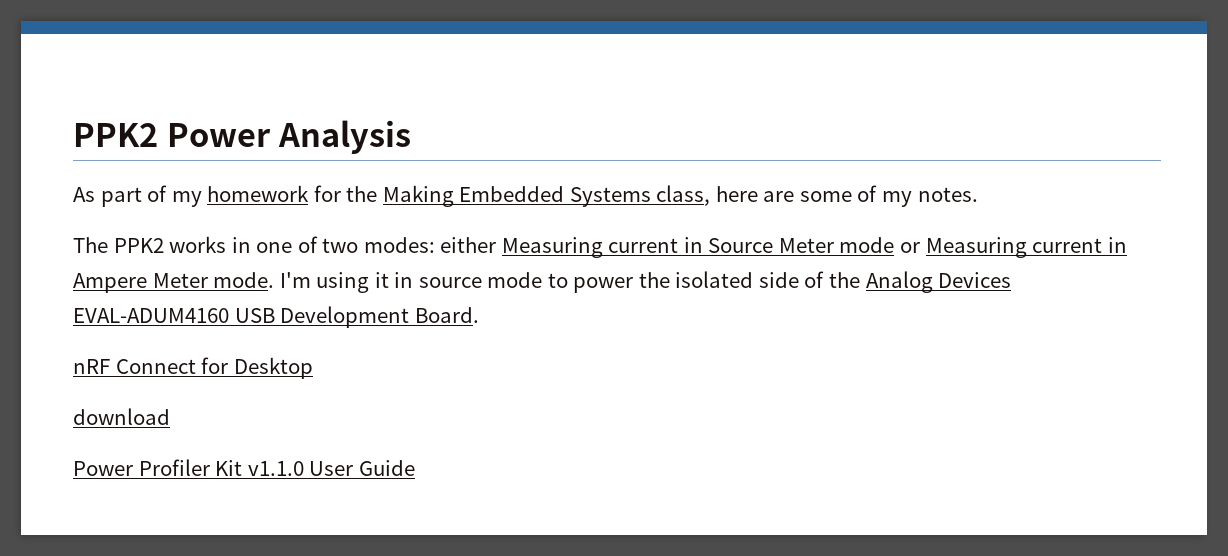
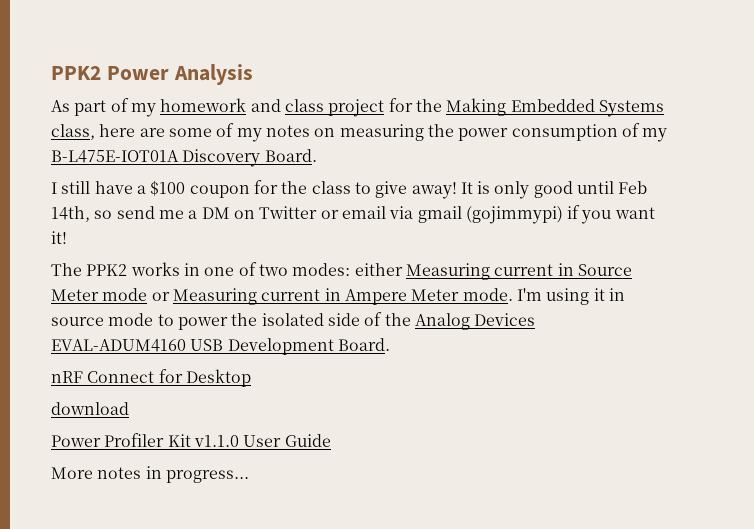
- As part of my homework for the Making Embedded Systems class, here are some of my notes.
+ As part of my homework and class project for the Making Embedded Systems class, here are some of my notes on measuring the power consumption of my B-L475E-IOT01A Discovery Board.
+ I still have a $100 coupon for the class to give away! It is only good until Feb 14th, so send me a DM on Twitter or email via gmail (gojimmypi) if you want it!
+ More notes in progress...

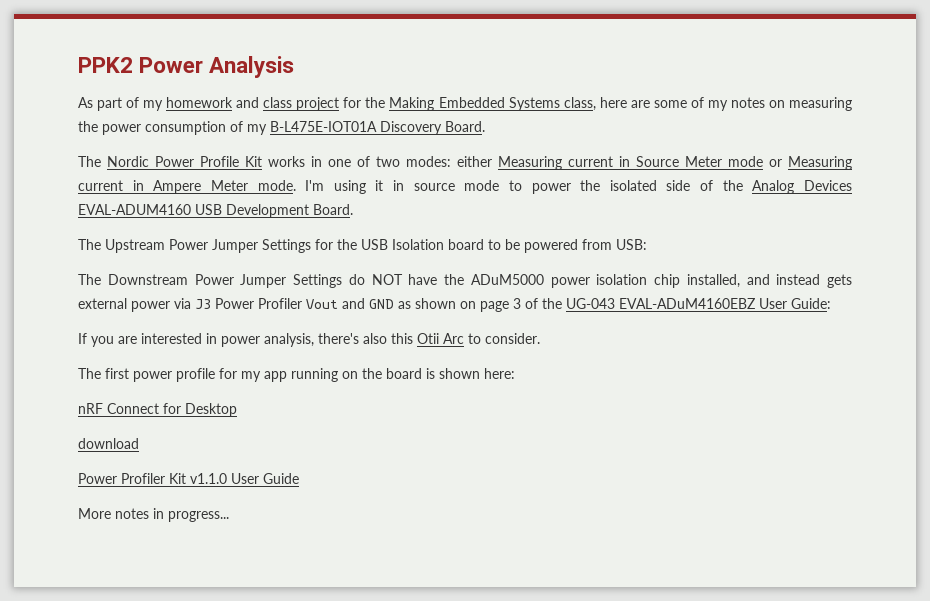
- I still have a $100 coupon for the class to give away! It is only good until Feb 14th, so send me a DM on Twitter or email via gmail (gojimmypi) if you want it!
- The PPK2 works in one of two modes: either Measuring current in Source Meter mode or Measuring current in Ampere Meter mode.
+ The Nordic Power Profile Kit works in one of two modes: either Measuring current in Source Meter mode or Measuring current in Ampere Meter mode.
+ The Upstream Power Jumper Settings for the USB Isolation board to be powered from USB:
+ The Downstream Power Jumper Settings do NOT have the ADuM5000 power isolation chip installed, and instead gets external power via J3 Power Profiler Vout and GND as shown on page 3 of the UG-043 EVAL-ADuM4160EBZ User Guide:
+ If you are interested in power analysis, there's also this Otii Arc to consider.
+ The first power profile for my app running on the board is shown here:

